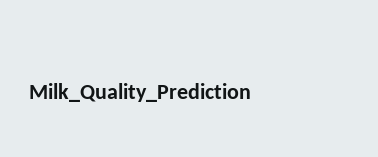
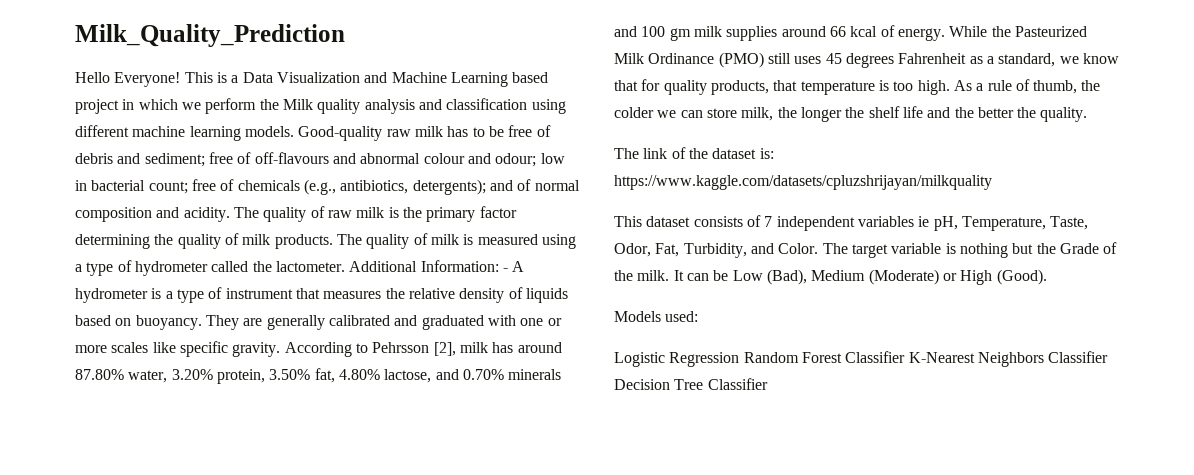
+ Hello Everyone! This is a Data Visualization and Machine Learning based project in which we perform the Milk quality analysis and classification using different machine learning models. Good-quality raw milk has to be free of debris and sediment; free of off-flavours and abnormal colour and odour; low in bacterial count; free of chemicals (e.g., antibiotics, detergents); and of normal composition and acidity. The quality of raw milk is the primary factor determining the quality of milk products. The quality of milk is measured using a type of hydrometer called the lactometer. Additional Information: - A hydrometer is a type of instrument that measures the relative density of liquids based on buoyancy. They are generally calibrated and graduated with one or more scales like specific gravity. According to Pehrsson [2], milk has around 87.80% water, 3.20% protein, 3.50% fat, 4.80% lactose, and 0.70% minerals and 100 gm milk supplies around 66 kcal of energy. While the Pasteurized Milk Ordinance (PMO) still uses 45 degrees Fahrenheit as a standard, we know that for quality products, that temperature is too high. As a rule of thumb, the colder we can store milk, the longer the shelf life and the better the quality.
+ The link of the dataset is: https://www.kaggle.com/datasets/cpluzshrijayan/milkquality
+ This dataset consists of 7 independent variables ie pH, Temperature, Taste, Odor, Fat, Turbidity, and Color. The target variable is nothing but the Grade of the milk. It can be Low (Bad), Medium (Moderate) or High (Good).
+ Models used:
+ Logistic Regression Random Forest Classifier K-Nearest Neighbors Classifier Decision Tree Classifier

